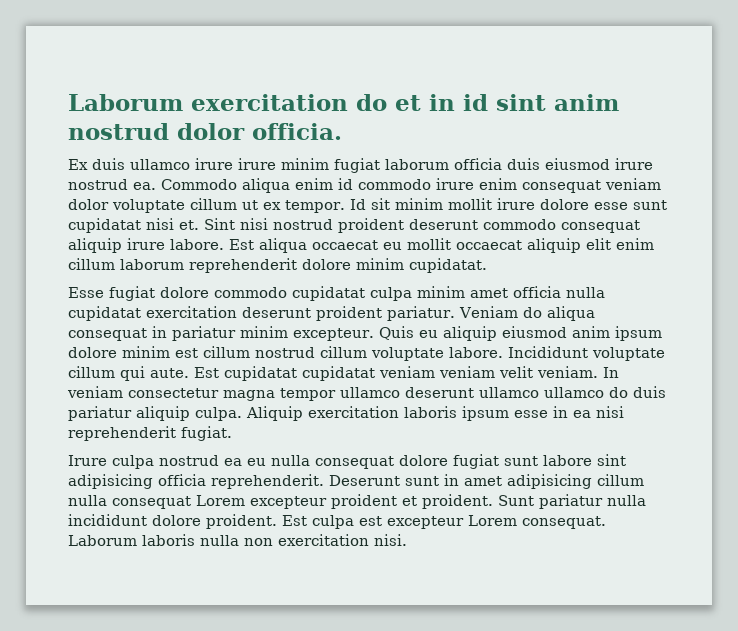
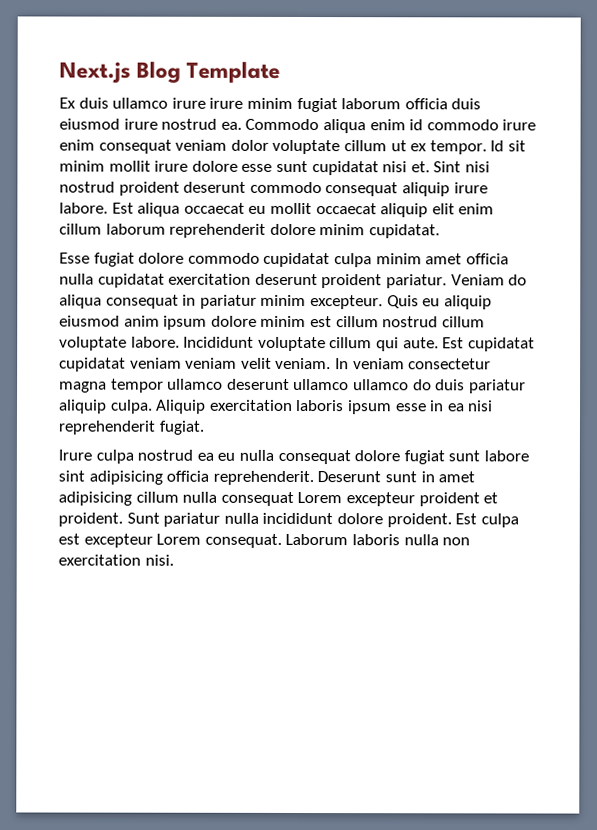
- Laborum exercitation do et in id sint anim nostrud dolor officia.
+ Next.js Blog Template

